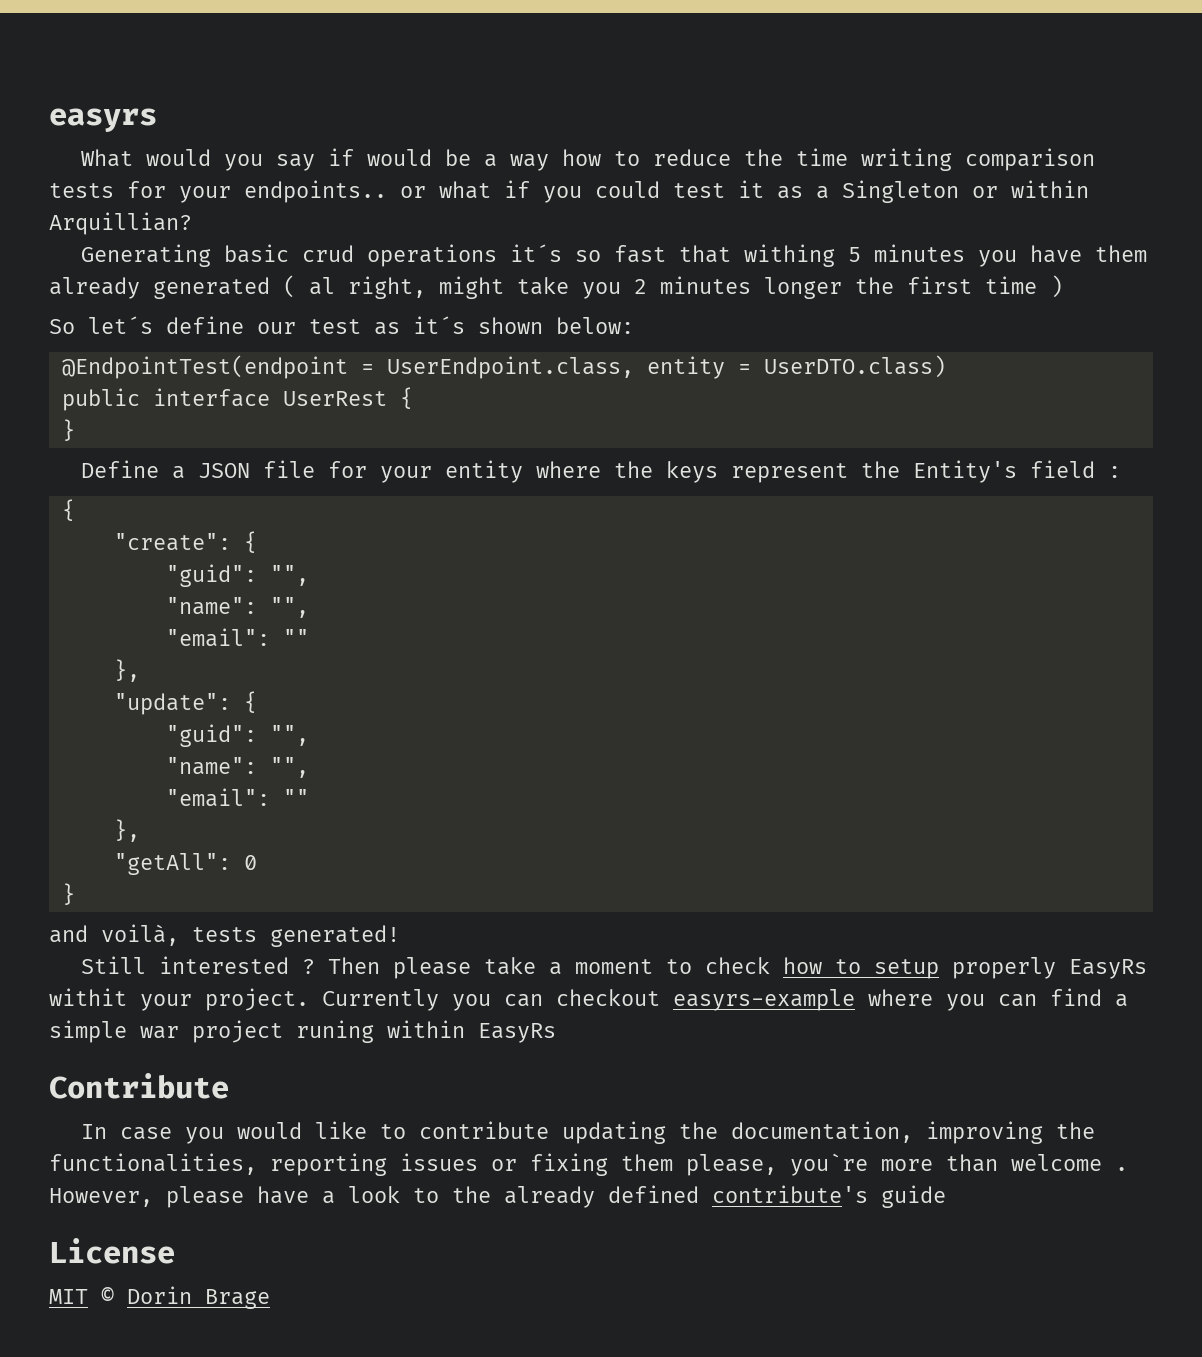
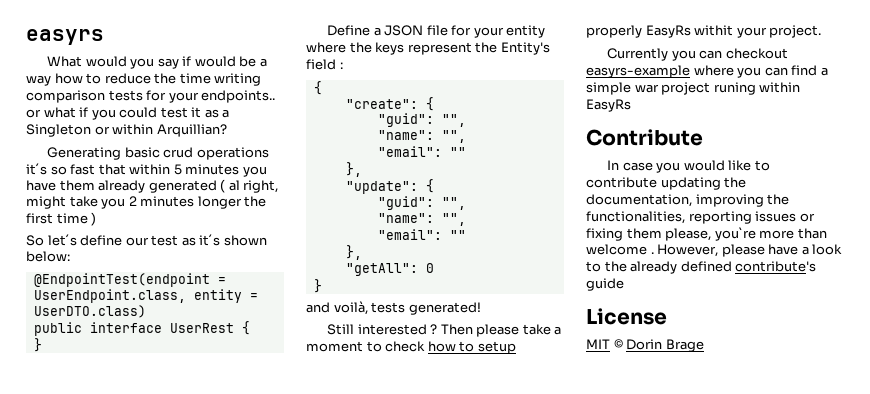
- Generating basic crud operations it´s so fast that withing 5 minutes you have them already generated ( al right, might take you 2 minutes longer the first time )
+ Generating basic crud operations it´s so fast that within 5 minutes you have them already generated ( al right, might take you 2 minutes longer the first time )
- Then please take a moment to check how to setup properly EasyRs withit your project. Currently you can checkout easyrs-example where you can find a simple war project runing within EasyRs
+ Then please take a moment to check how to setup properly EasyRs withit your project.
+ Currently you can checkout easyrs-example where you can find a simple war project runing within EasyRs

